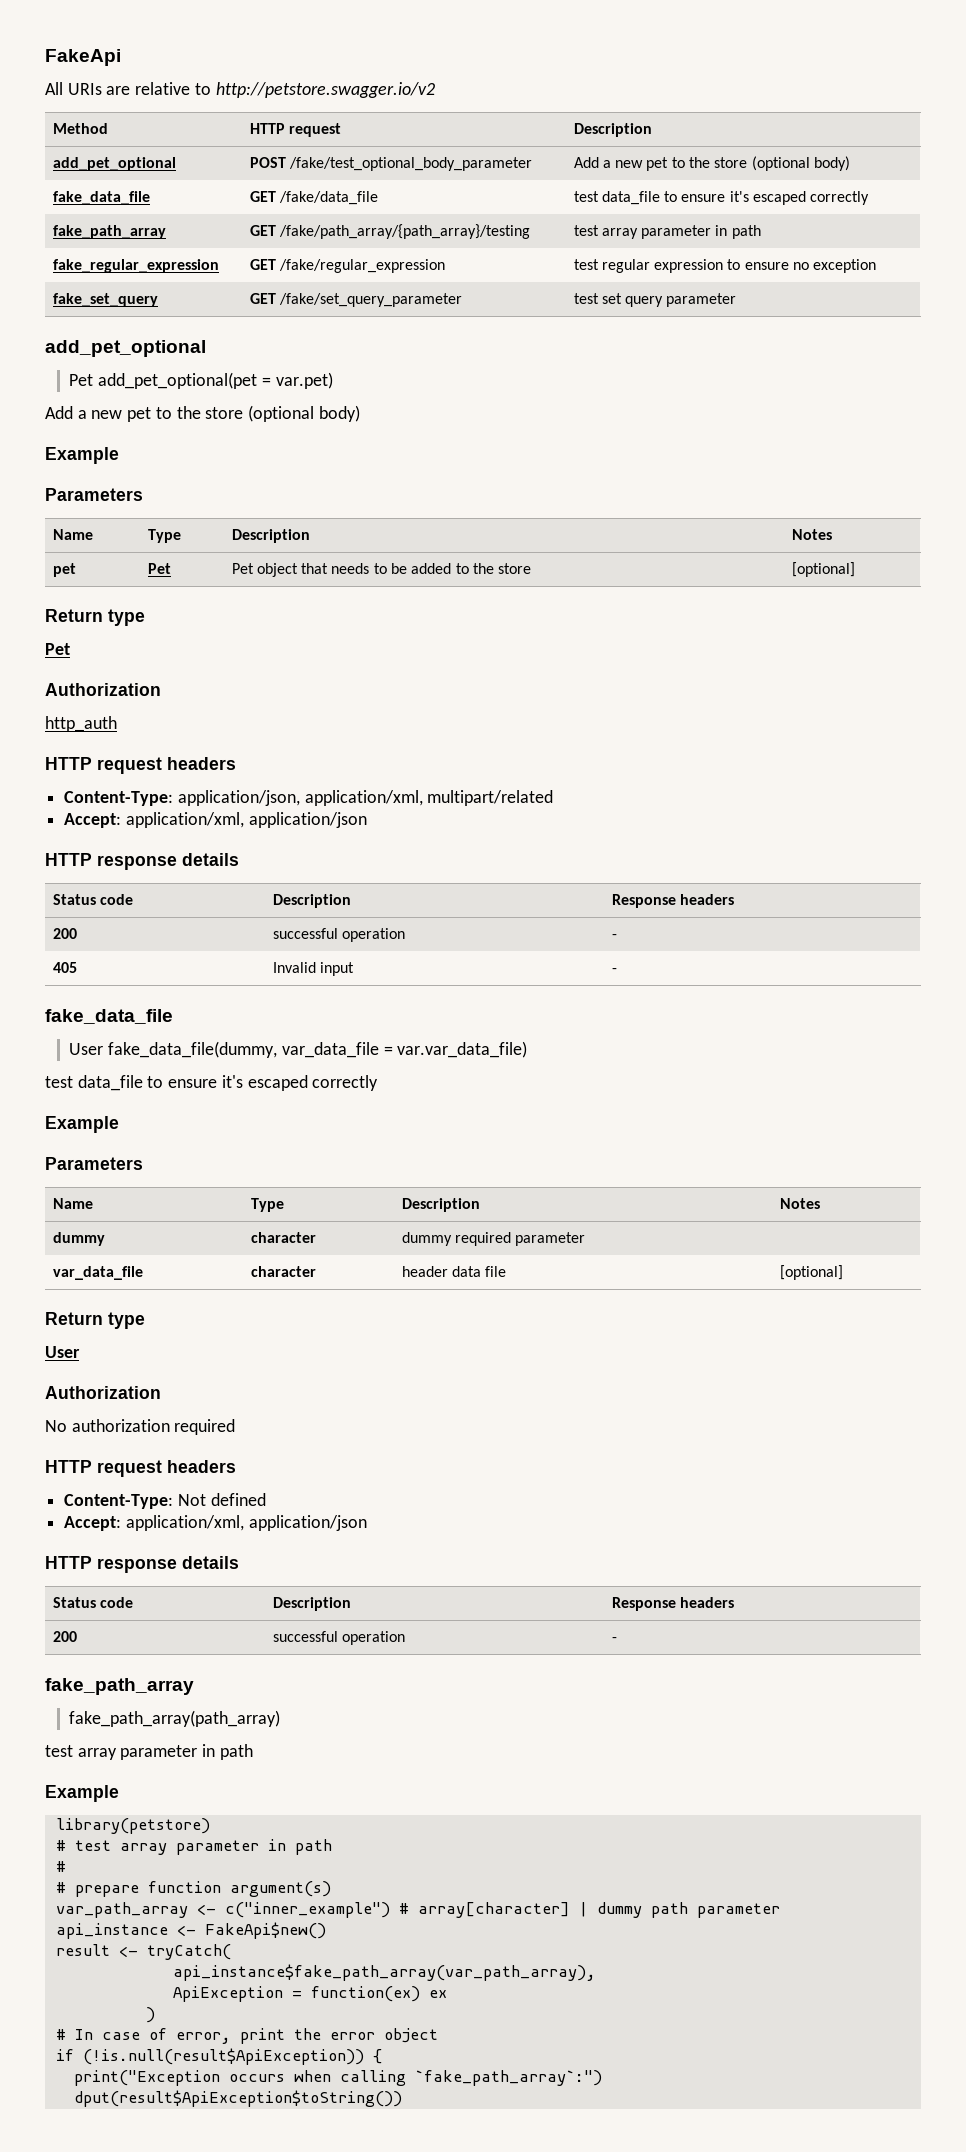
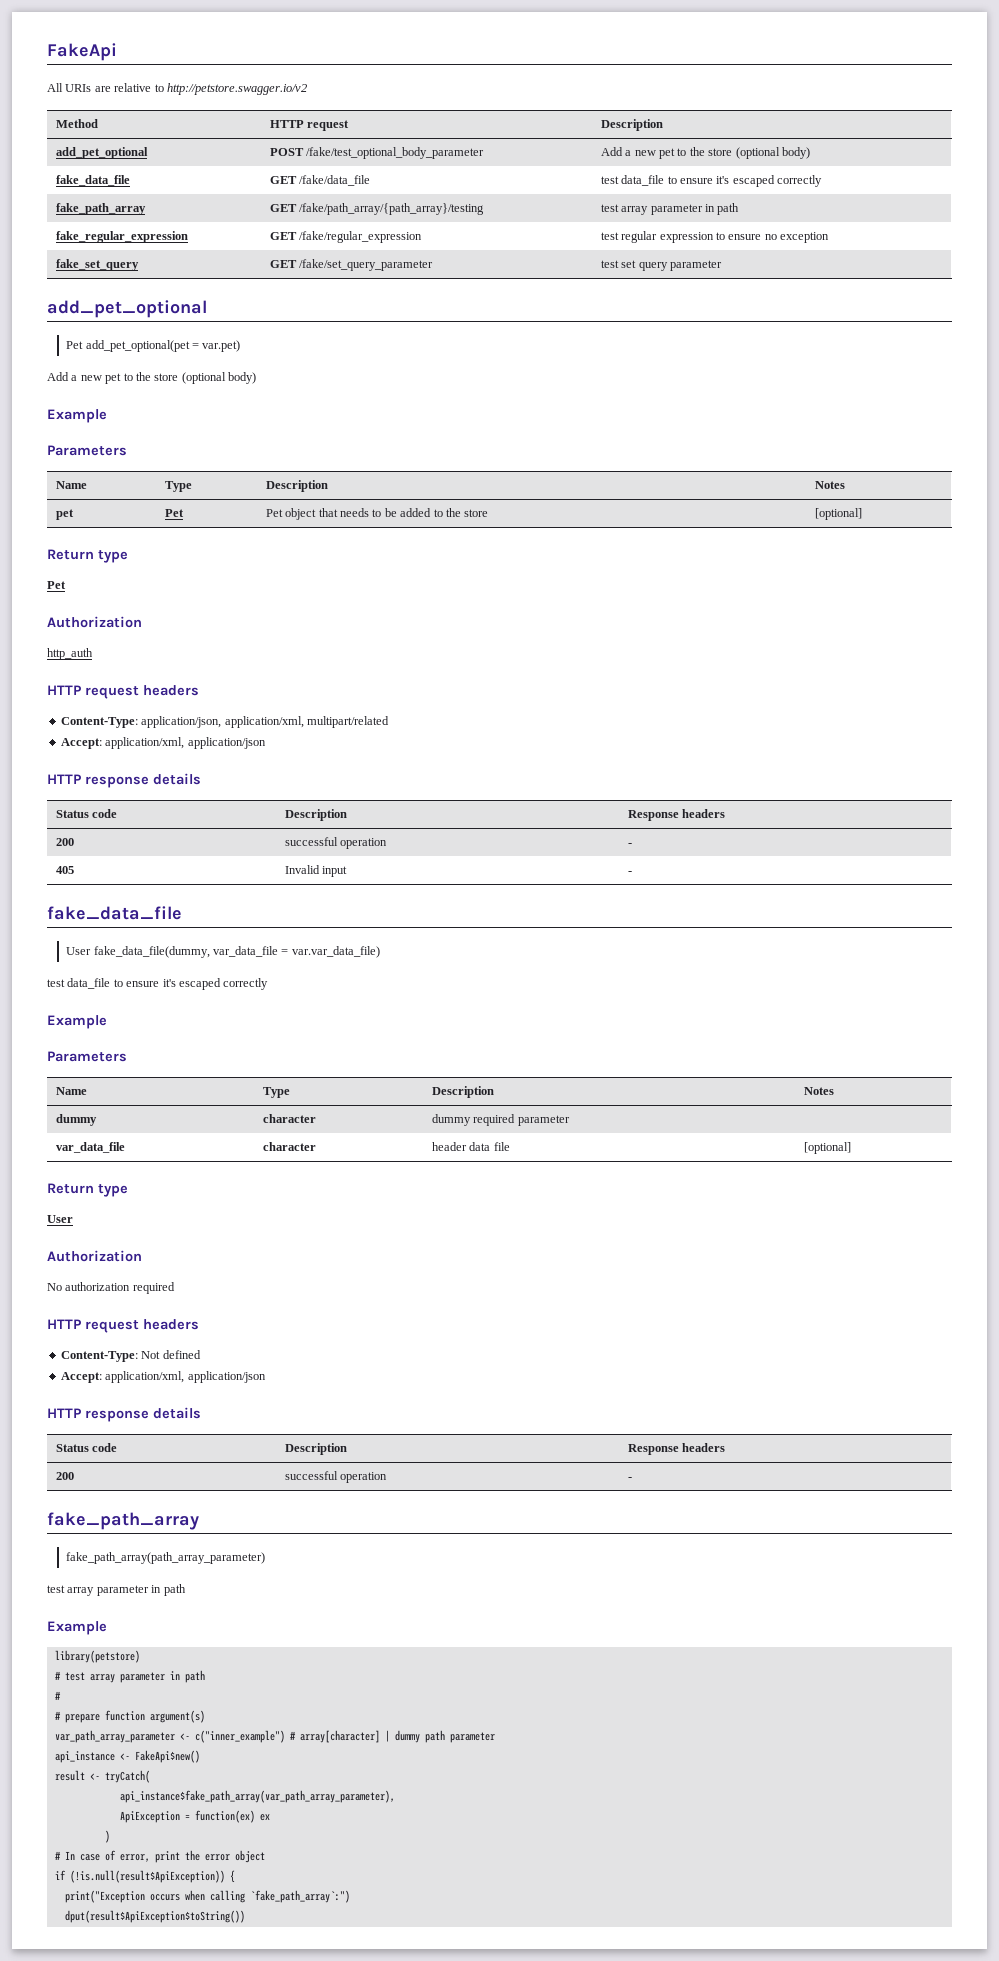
- fake_path_array(path_array)
+ fake_path_array(path_array_parameter)
- var_path_array <- c("inner_example") # array[character] | dummy path parameter
+ var_path_array_parameter <- c("inner_example") # array[character] | dummy path parameter
- api_instance$fake_path_array(var_path_array),
+ api_instance$fake_path_array(var_path_array_parameter),

